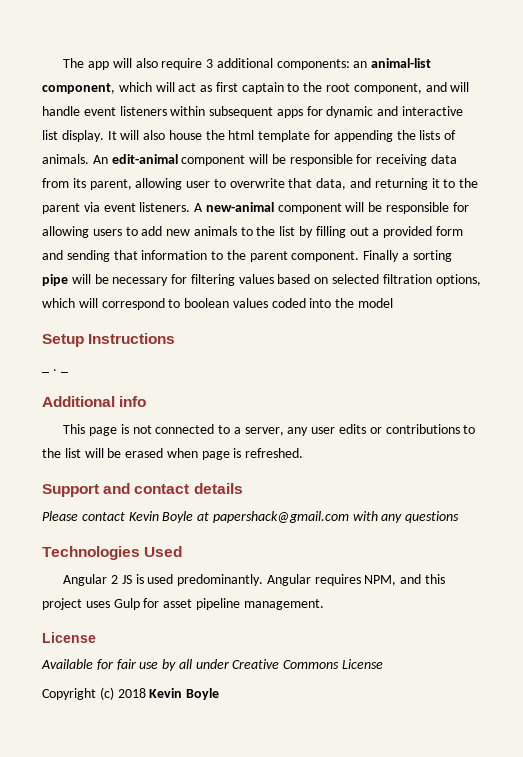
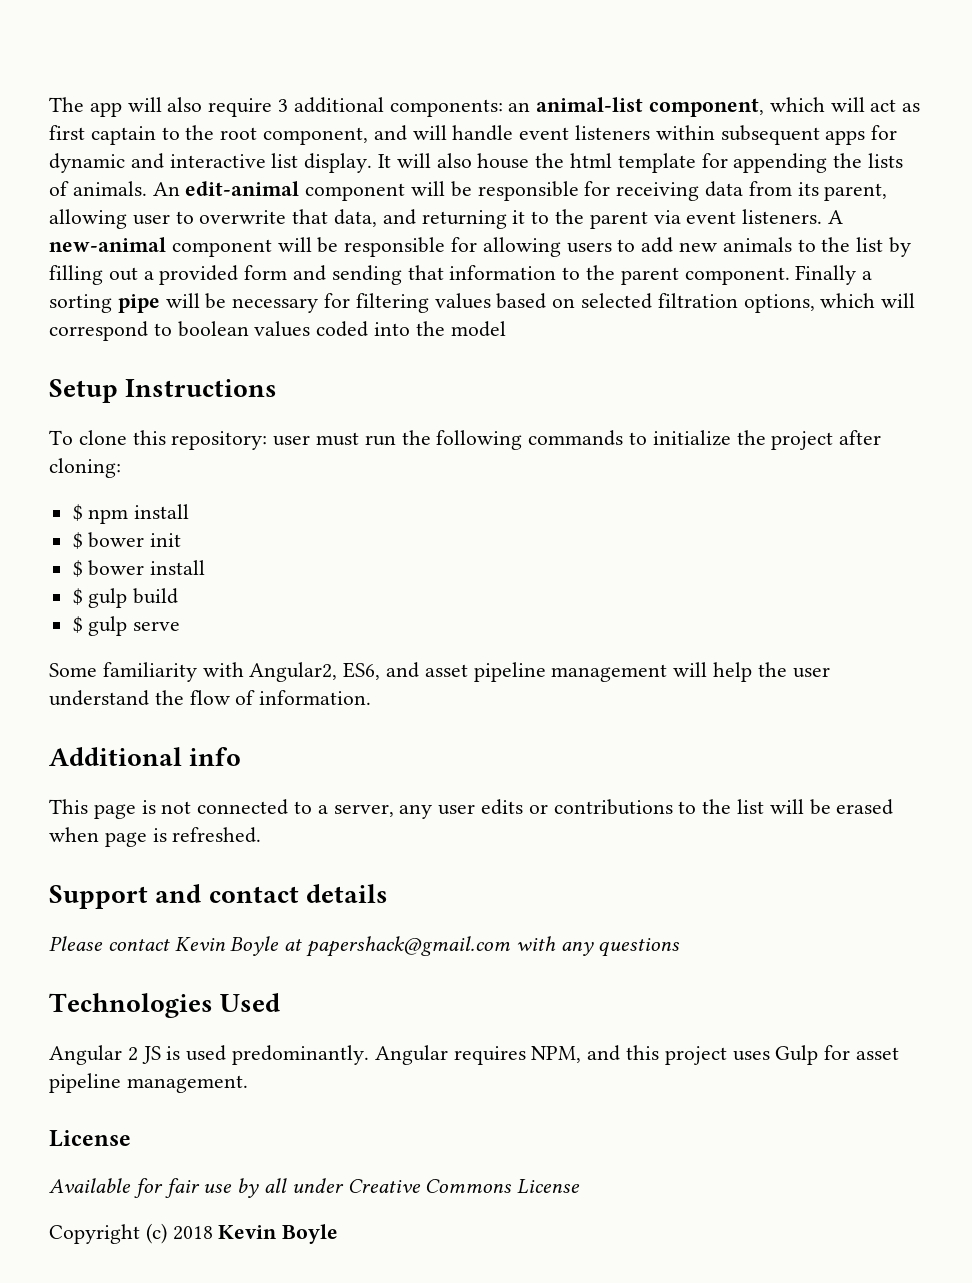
- _ . _
+ To clone this repository: user must run the following commands to initialize the project after cloning:
+ $ npm install
+ $ bower init
+ $ bower install
+ $ gulp build
+ $ gulp serve
+ Some familiarity with Angular2, ES6, and asset pipeline management will help the user understand the flow of information.

